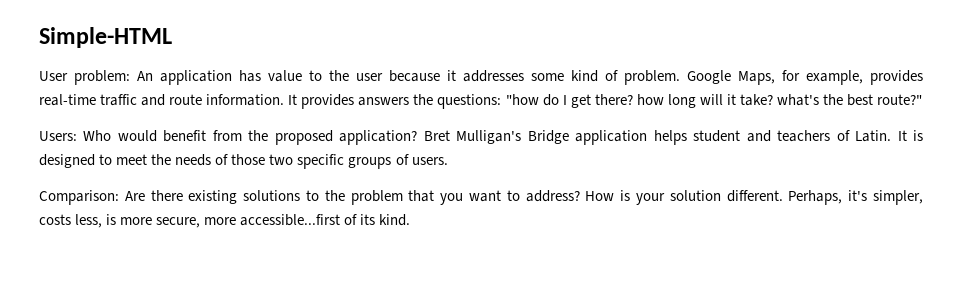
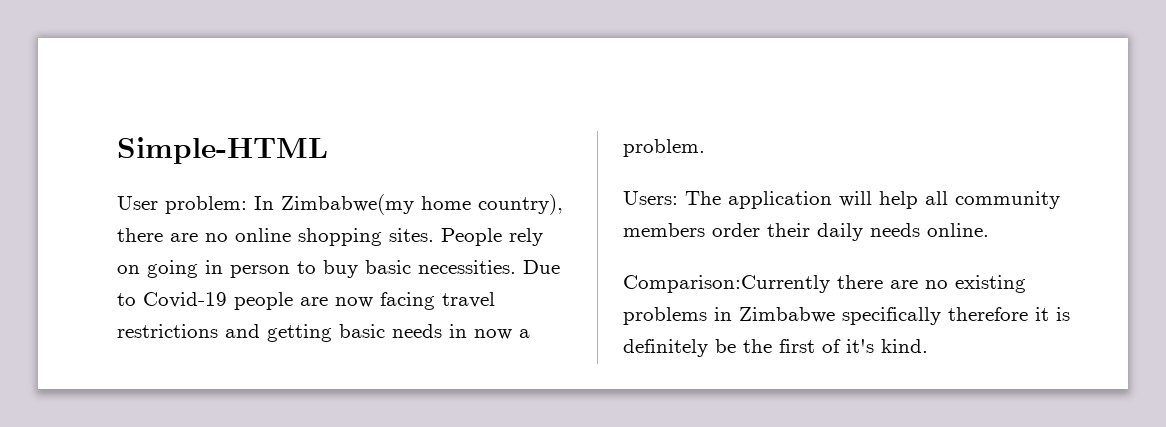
- User problem: An application has value to the user because it addresses some kind of problem. Google Maps, for example, provides real-time traffic and route information. It provides answers the questions: "how do I get there? how long will it take? what's the best route?"
- Users: Who would benefit from the proposed application? Bret Mulligan's Bridge application helps student and teachers of Latin. It is designed to meet the needs of those two specific groups of users.
- Comparison: Are there existing solutions to the problem that you want to address? How is your solution different. Perhaps, it's simpler, costs less, is more secure, more accessible...first of its kind.
+ User problem: In Zimbabwe(my home country), there are no online shopping sites. People rely on going in person to buy basic necessities. Due to Covid-19 people are now facing travel restrictions and getting basic needs in now a problem.
+ Users: The application will help all community members order their daily needs online.
+ Comparison:Currently there are no existing problems in Zimbabwe specifically therefore it is definitely be the first of it's kind.

